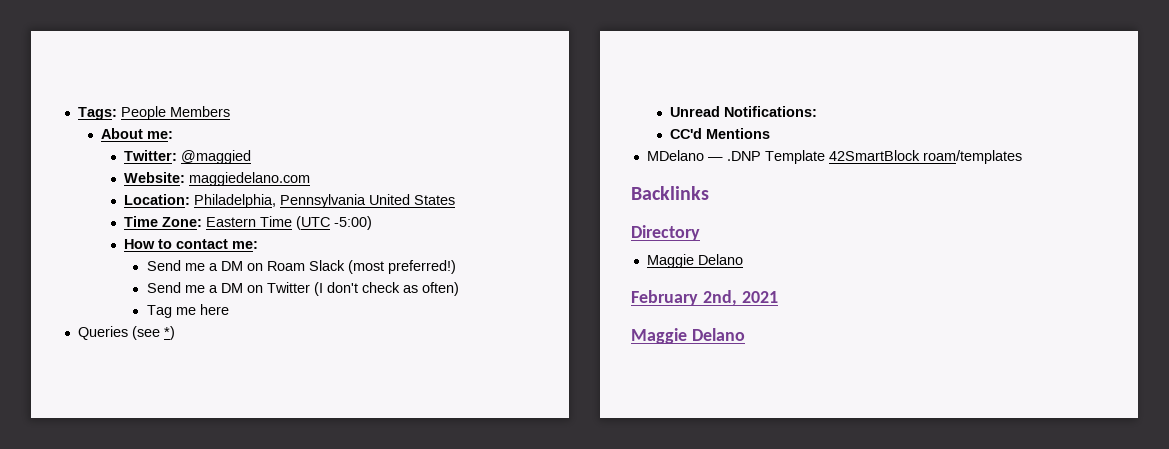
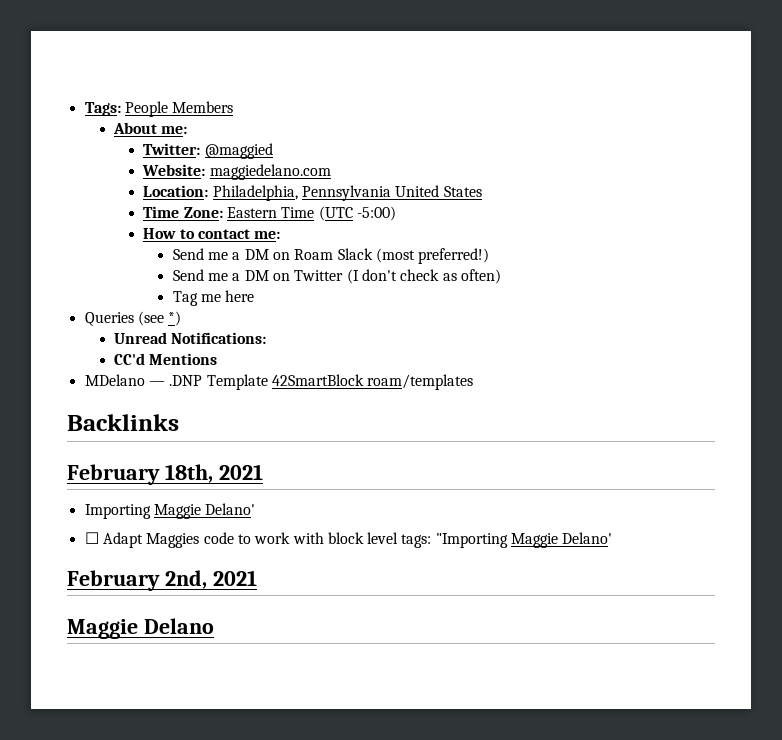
- Directory
- Maggie Delano
+ February 18th, 2021
+ Importing Maggie Delano'
+ ☐ Adapt Maggies code to work with block level tags: "Importing Maggie Delano'

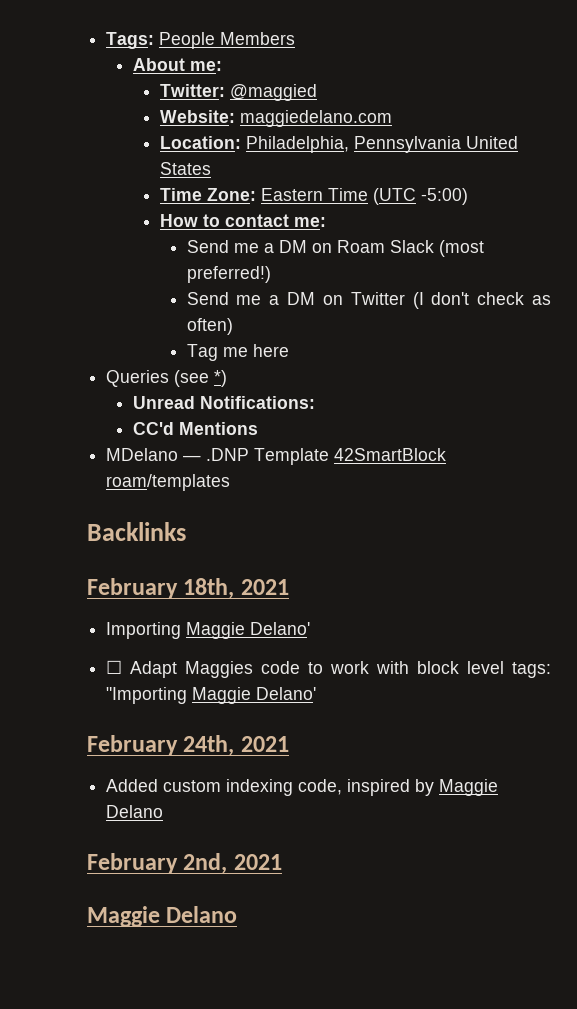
+ February 24th, 2021
+ Added custom indexing code, inspired by Maggie Delano

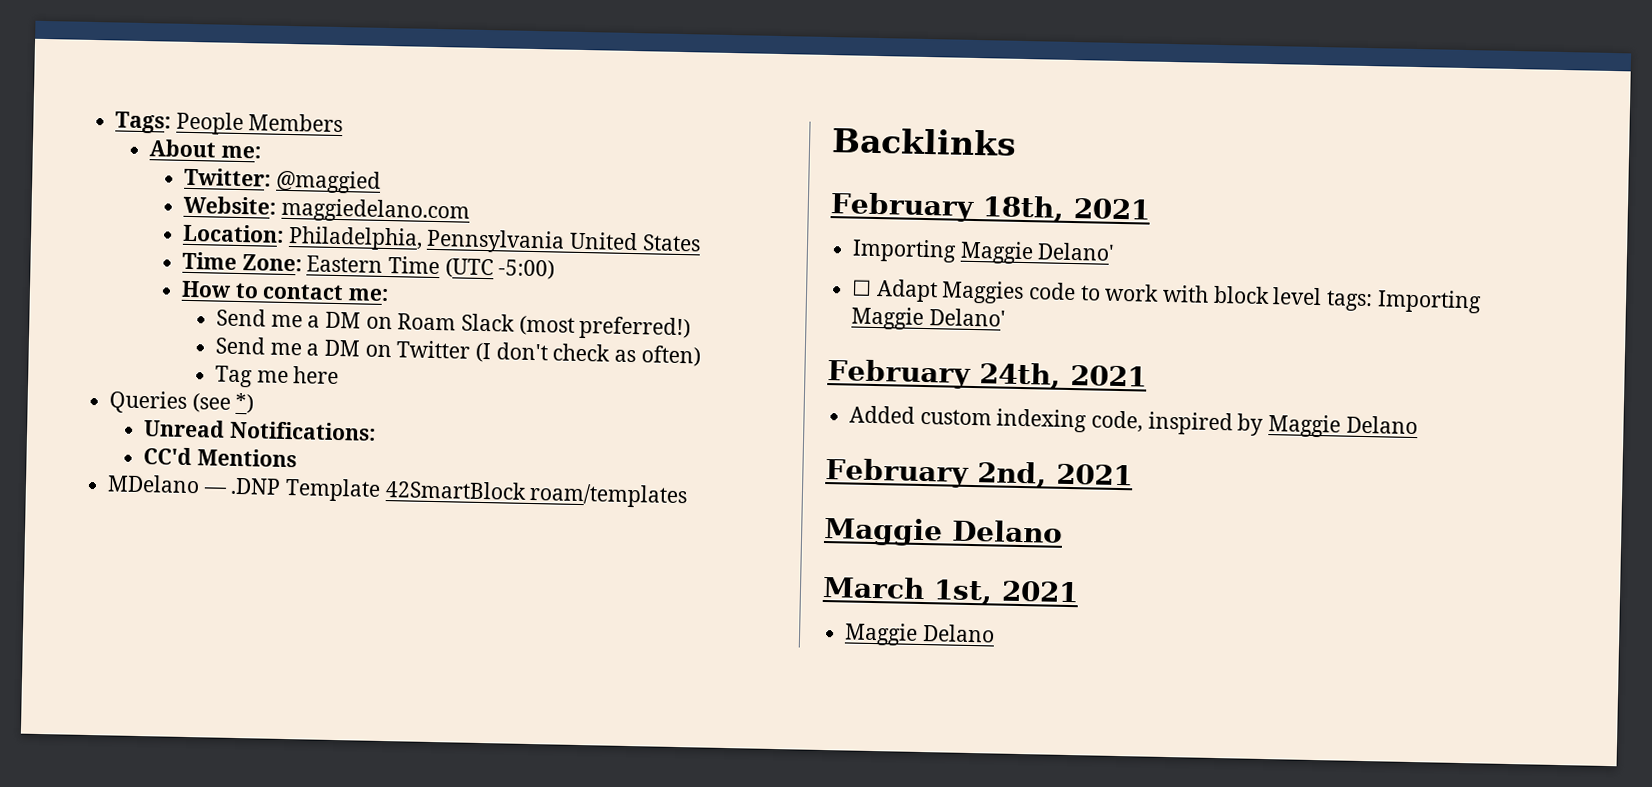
- ☐ Adapt Maggies code to work with block level tags: "Importing Maggie Delano'
+ ☐ Adapt Maggies code to work with block level tags: Importing Maggie Delano'
+ March 1st, 2021
+ Maggie Delano

